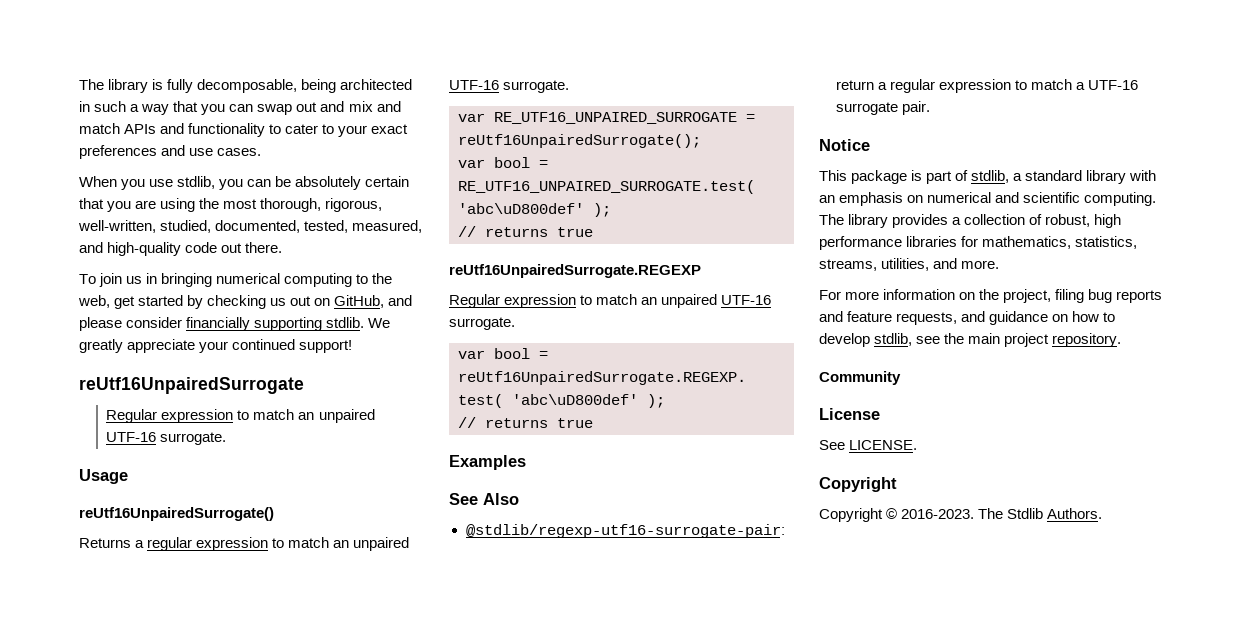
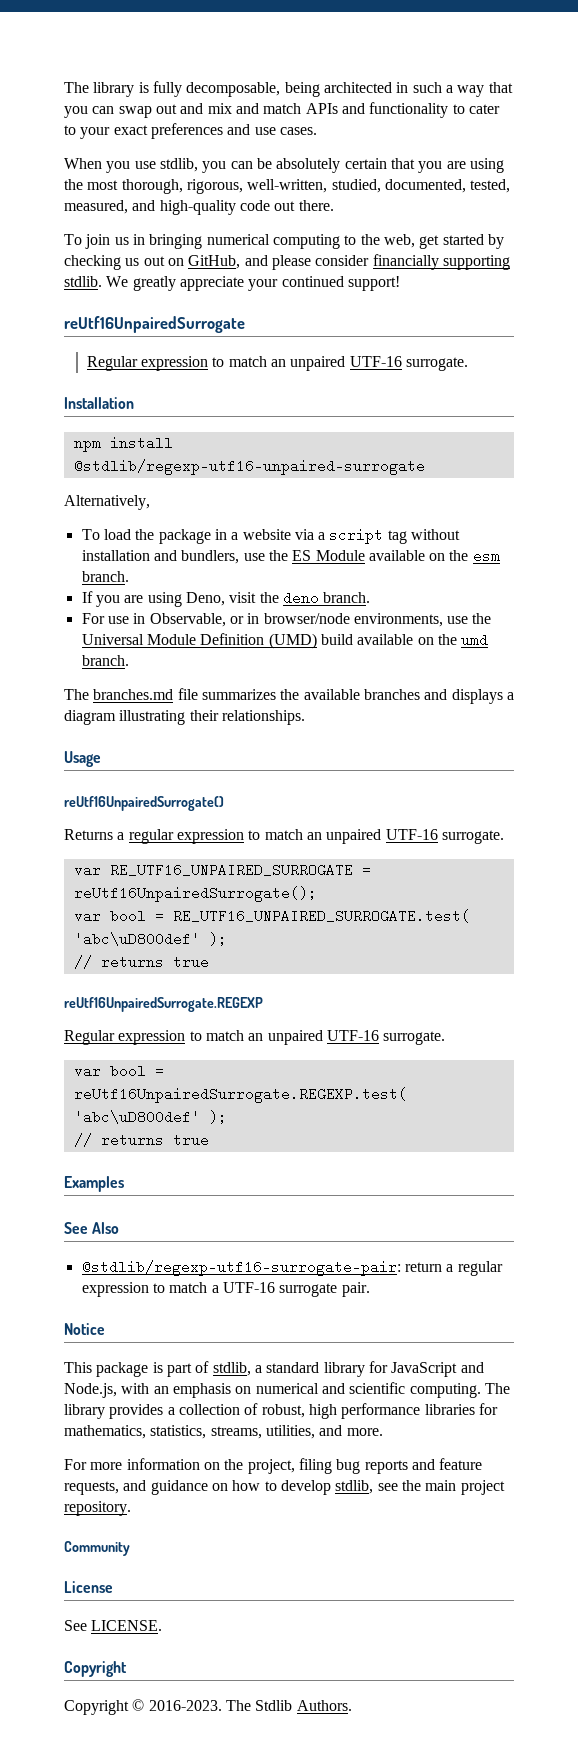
+ Installation
+ npm install @stdlib/regexp-utf16-unpaired-surrogate
+ Alternatively,
+ To load the package in a website via a script tag without installation and bundlers, use the ES Module available on the esm branch.
+ If you are using Deno, visit the deno branch.
+ For use in Observable, or in browser/node environments, use the Universal Module Definition (UMD) build available on the umd branch.
+ The branches.md file summarizes the available branches and displays a diagram illustrating their relationships.
- This package is part of stdlib, a standard library with an emphasis on numerical and scientific computing.
+ This package is part of stdlib, a standard library for JavaScript and Node.js, with an emphasis on numerical and scientific computing.

